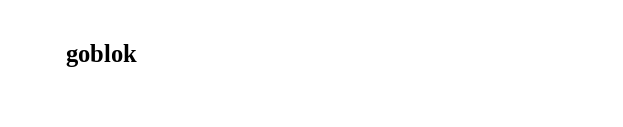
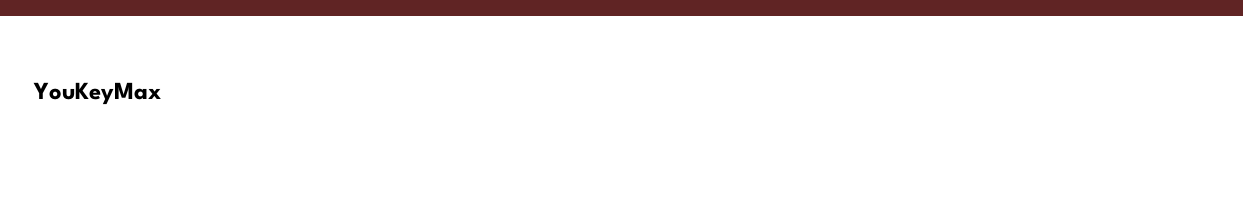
- goblok
+ YouKeyMax

